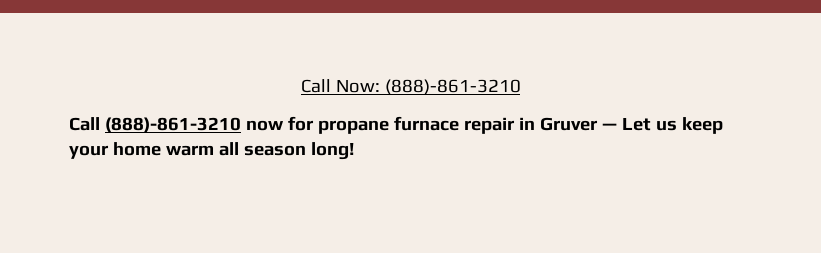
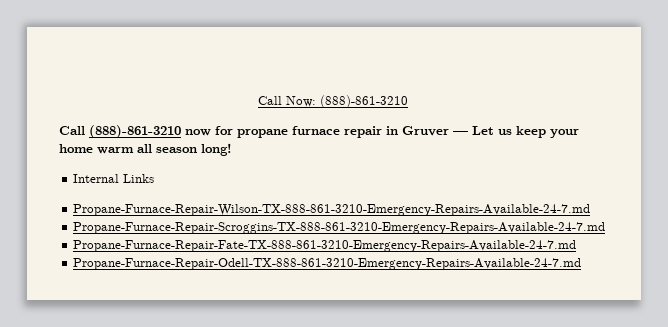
+ Internal Links
+ Propane-Furnace-Repair-Wilson-TX-888-861-3210-Emergency-Repairs-Available-24-7.md
+ Propane-Furnace-Repair-Scroggins-TX-888-861-3210-Emergency-Repairs-Available-24-7.md
+ Propane-Furnace-Repair-Fate-TX-888-861-3210-Emergency-Repairs-Available-24-7.md
+ Propane-Furnace-Repair-Odell-TX-888-861-3210-Emergency-Repairs-Available-24-7.md

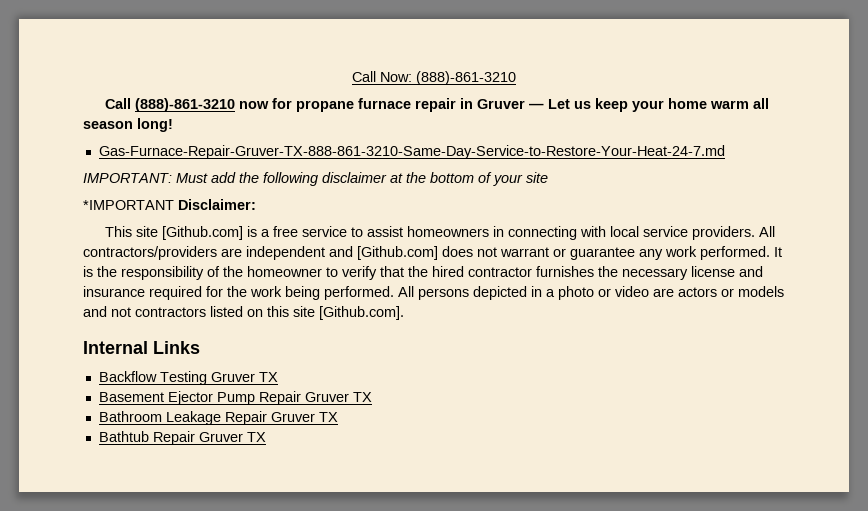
+ Gas-Furnace-Repair-Gruver-TX-888-861-3210-Same-Day-Service-to-Restore-Your-Heat-24-7.md
+ IMPORTANT: Must add the following disclaimer at the bottom of your site
+ *IMPORTANT Disclaimer:
+ This site [Github.com] is a free service to assist homeowners in connecting with local service providers. All contractors/providers are independent and [Github.com] does not warrant or guarantee any work performed. It is the responsibility of the homeowner to verify that the hired contractor furnishes the necessary license and insurance required for the work being performed. All persons depicted in a photo or video are actors or models and not contractors listed on this site [Github.com].
  Internal Links
- Propane-Furnace-Repair-Wilson-TX-888-861-3210-Emergency-Repairs-Available-24-7.md
- Propane-Furnace-Repair-Scroggins-TX-888-861-3210-Emergency-Repairs-Available-24-7.md
- Propane-Furnace-Repair-Fate-TX-888-861-3210-Emergency-Repairs-Available-24-7.md
- Propane-Furnace-Repair-Odell-TX-888-861-3210-Emergency-Repairs-Available-24-7.md
+ Backflow Testing Gruver TX
+ Basement Ejector Pump Repair Gruver TX
+ Bathroom Leakage Repair Gruver TX
+ Bathtub Repair Gruver TX

